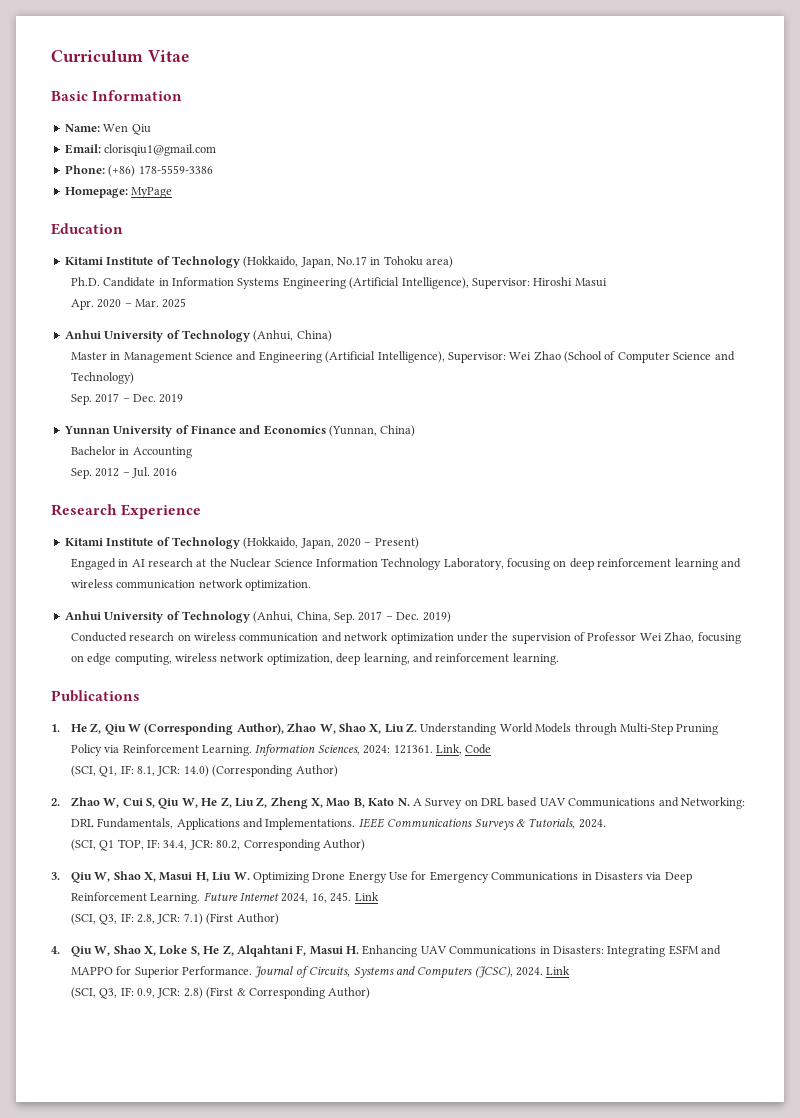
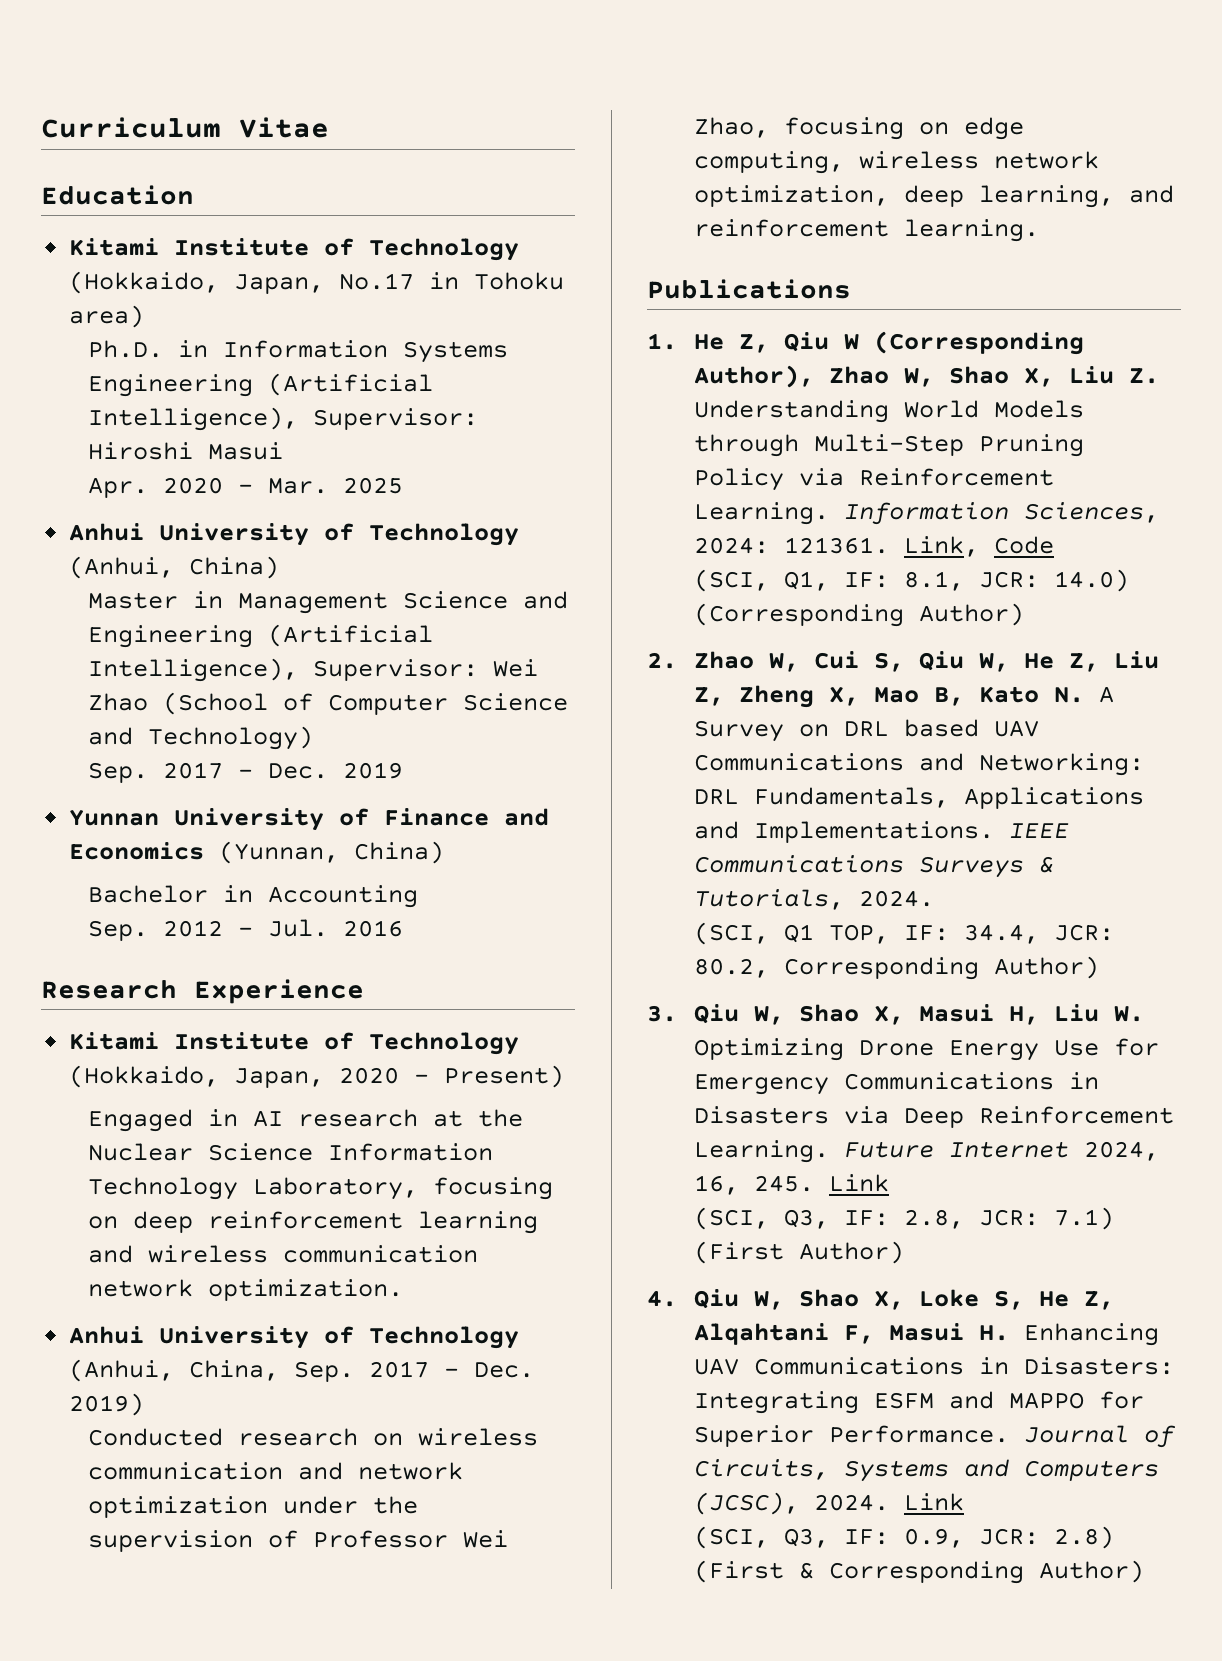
- Basic Information
- Name: Wen Qiu
- Email: clorisqiu1@gmail.com
- Phone: (+86) 178-5559-3386
- Homepage: MyPage
- Ph.D. Candidate in Information Systems Engineering (Artificial Intelligence), Supervisor: Hiroshi Masui
+ Ph.D. in Information Systems Engineering (Artificial Intelligence), Supervisor: Hiroshi Masui

